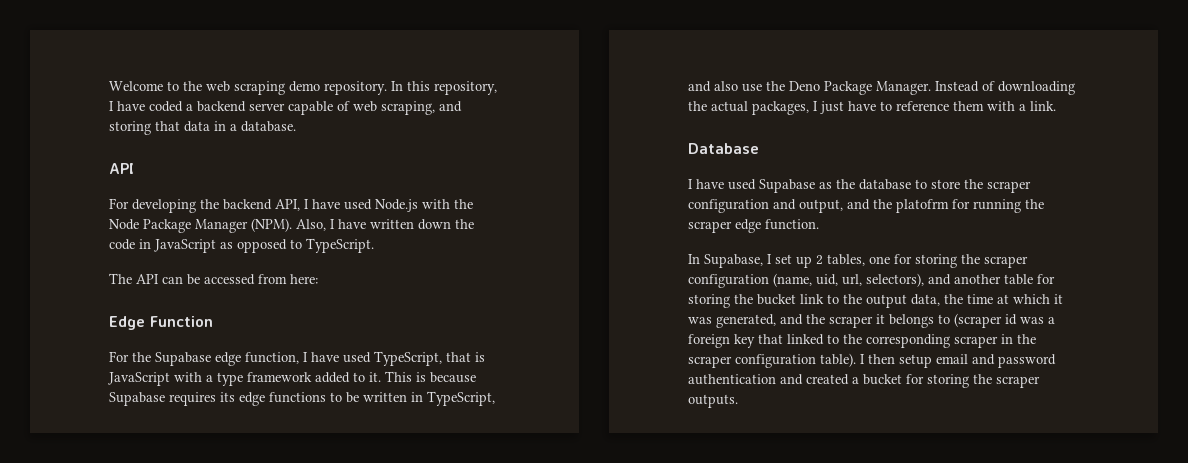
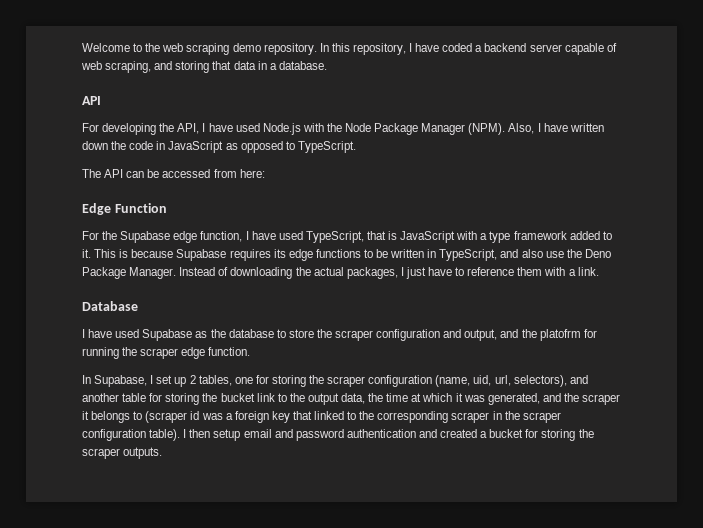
- For developing the backend API, I have used Node.js with the Node Package Manager (NPM).
+ For developing the API, I have used Node.js with the Node Package Manager (NPM).

